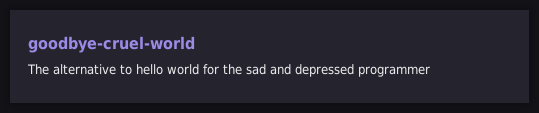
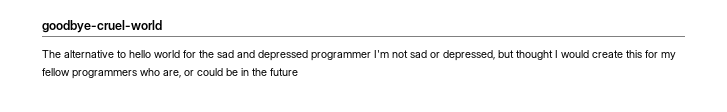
- The alternative to hello world for the sad and depressed programmer
+ The alternative to hello world for the sad and depressed programmer I'm not sad or depressed, but thought I would create this for my fellow programmers who are, or could be in the future

